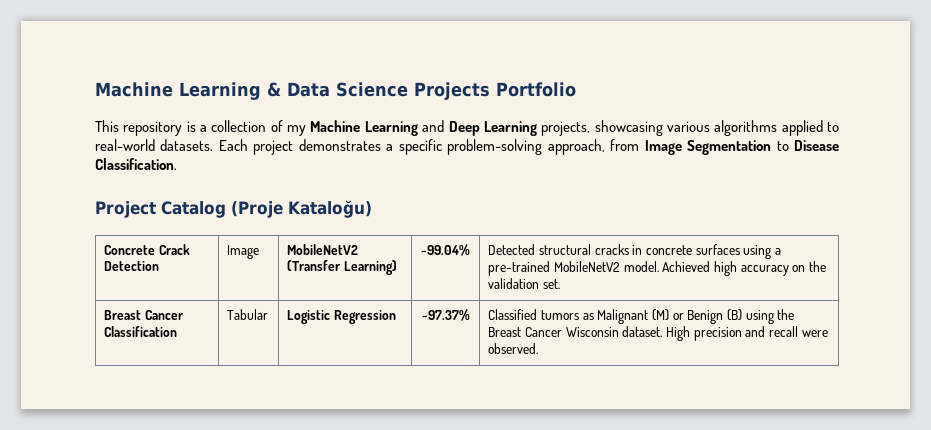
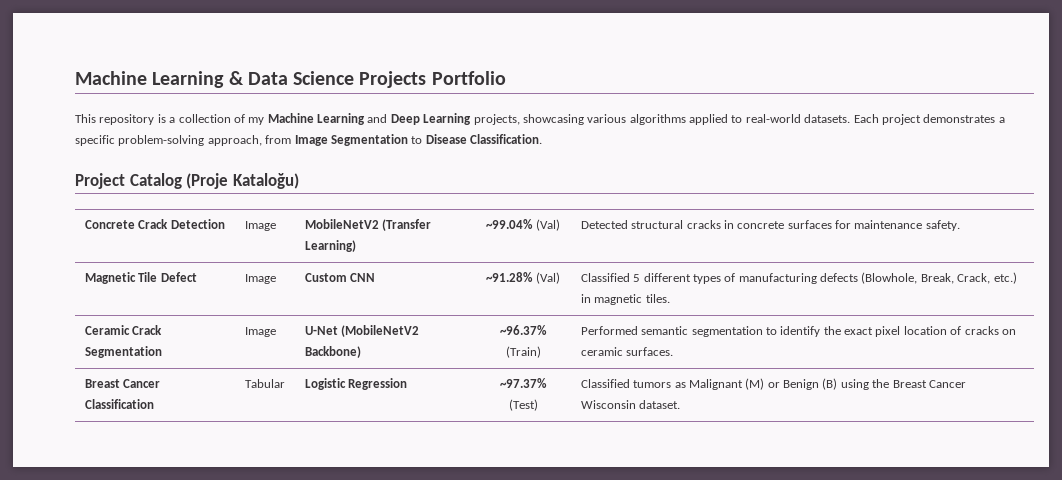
- Concrete Crack Detection | Image | MobileNetV2 (Transfer Learning) | ~99.04% | Detected structural cracks in concrete surfaces using a pre-trained MobileNetV2 model. Achieved high accuracy on the validation set.
+ Concrete Crack Detection | Image | MobileNetV2 (Transfer Learning) | ~99.04% (Val) | Detected structural cracks in concrete surfaces for maintenance safety.
+ Magnetic Tile Defect | Image | Custom CNN | ~91.28% (Val) | Classified 5 different types of manufacturing defects (Blowhole, Break, Crack, etc.) in magnetic tiles.
+ Ceramic Crack Segmentation | Image | U-Net (MobileNetV2 Backbone) | ~96.37% (Train) | Performed semantic segmentation to identify the exact pixel location of cracks on ceramic surfaces.
- Breast Cancer Classification | Tabular | Logistic Regression | ~97.37% | Classified tumors as Malignant (M) or Benign (B) using the Breast Cancer Wisconsin dataset. High precision and recall were observed.
+ Breast Cancer Classification | Tabular | Logistic Regression | ~97.37% (Test) | Classified tumors as Malignant (M) or Benign (B) using the Breast Cancer Wisconsin dataset.

